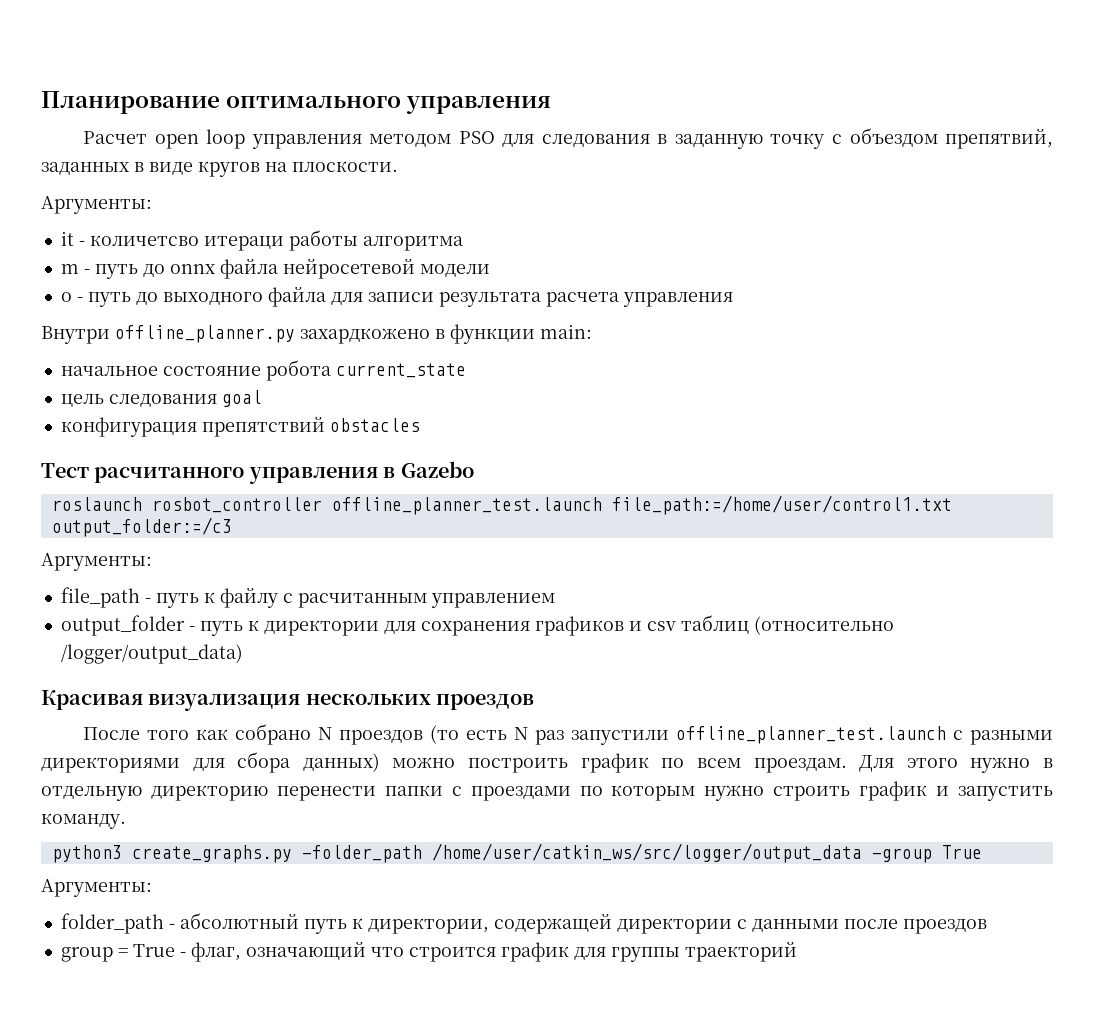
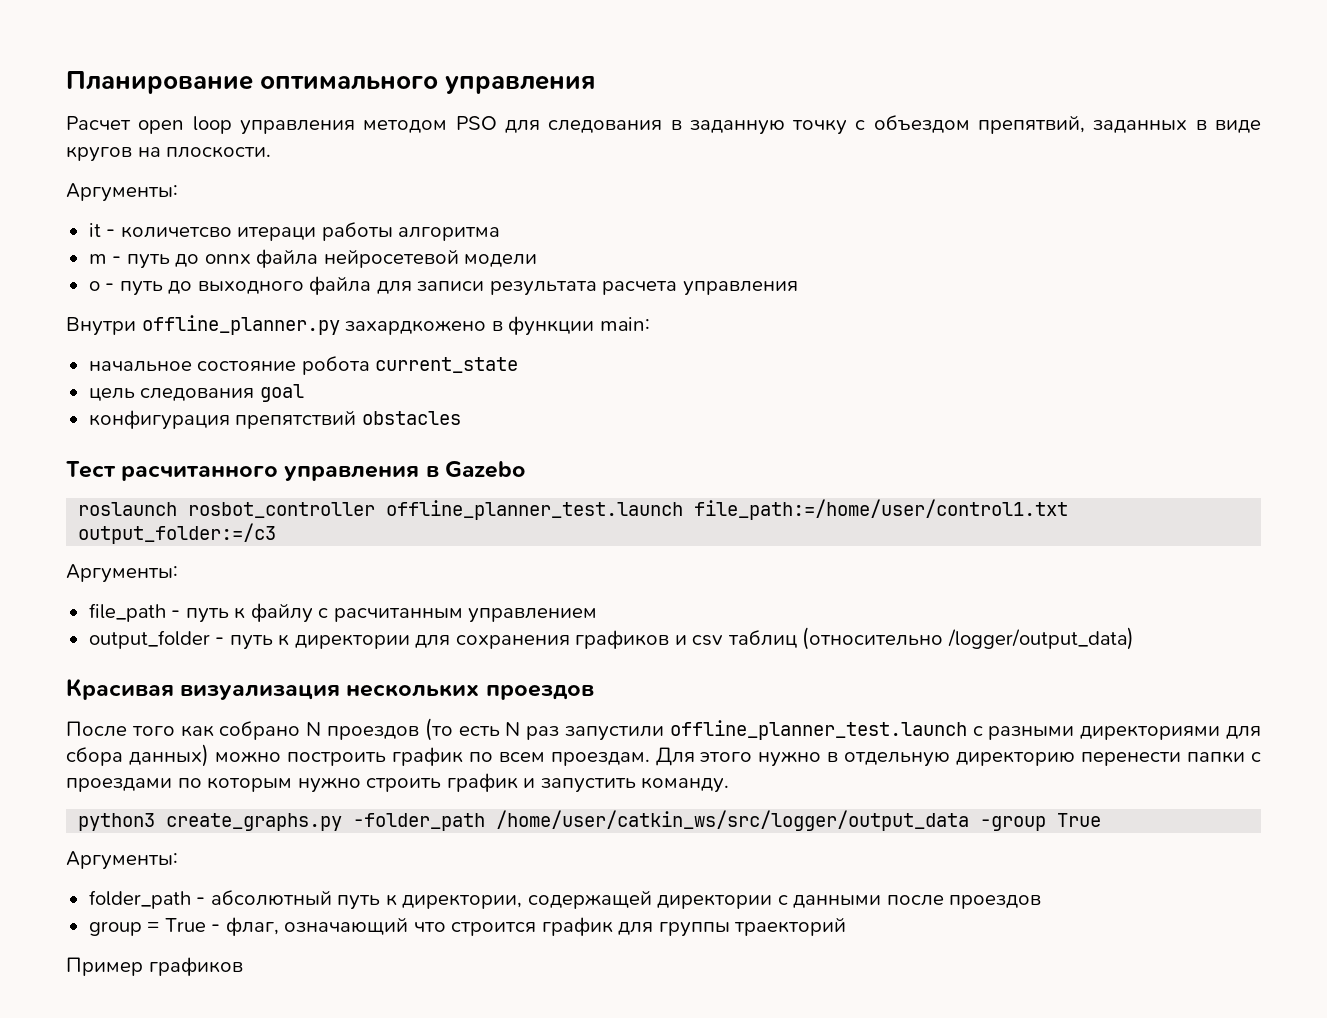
+ Пример графиков

